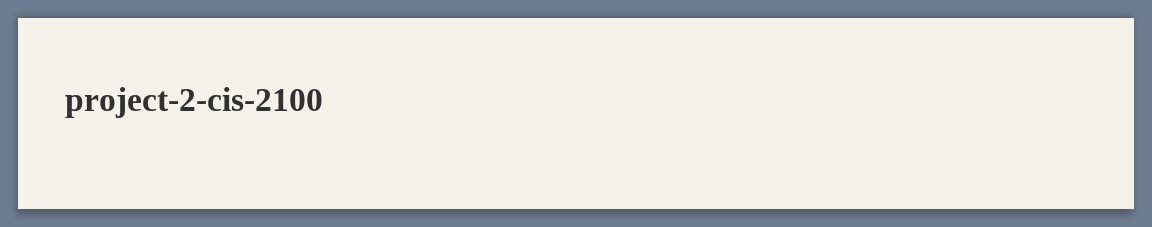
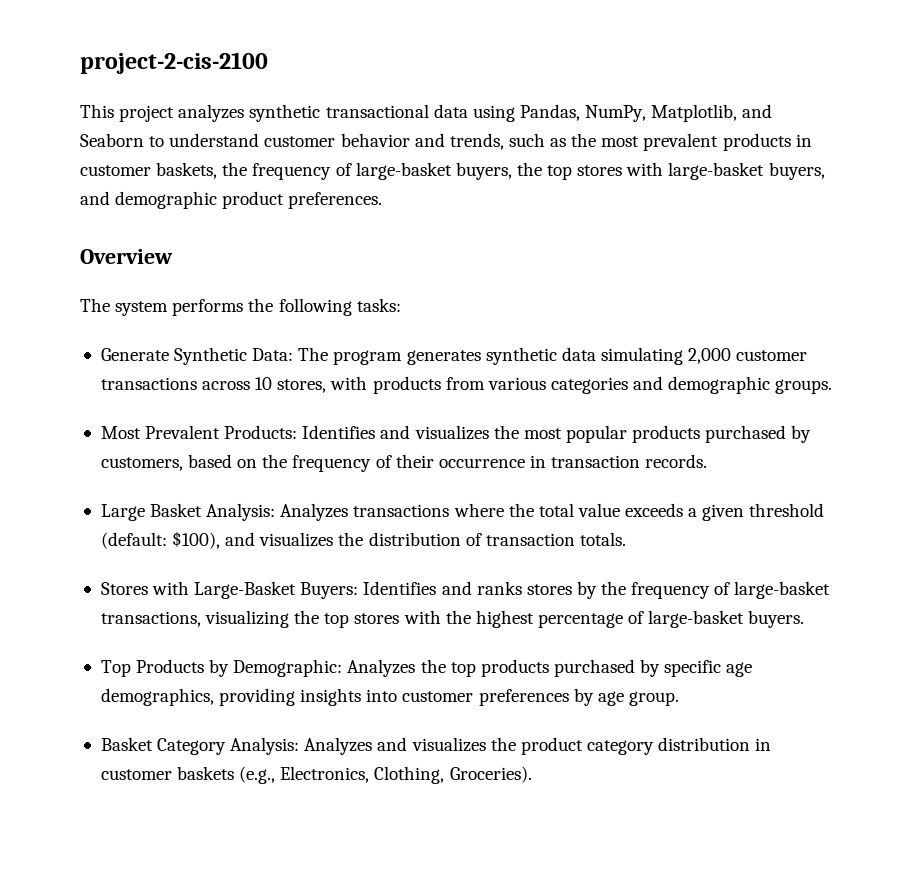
+ This project analyzes synthetic transactional data using Pandas, NumPy, Matplotlib, and Seaborn to understand customer behavior and trends, such as the most prevalent products in customer baskets, the frequency of large-basket buyers, the top stores with large-basket buyers, and demographic product preferences.
+ Overview
+ The system performs the following tasks:
+ Generate Synthetic Data: The program generates synthetic data simulating 2,000 customer transactions across 10 stores, with products from various categories and demographic groups.
+ Most Prevalent Products: Identifies and visualizes the most popular products purchased by customers, based on the frequency of their occurrence in transaction records.
+ Large Basket Analysis: Analyzes transactions where the total value exceeds a given threshold (default: $100), and visualizes the distribution of transaction totals.
+ Stores with Large-Basket Buyers: Identifies and ranks stores by the frequency of large-basket transactions, visualizing the top stores with the highest percentage of large-basket buyers.
+ Top Products by Demographic: Analyzes the top products purchased by specific age demographics, providing insights into customer preferences by age group.
+ Basket Category Analysis: Analyzes and visualizes the product category distribution in customer baskets (e.g., Electronics, Clothing, Groceries).

